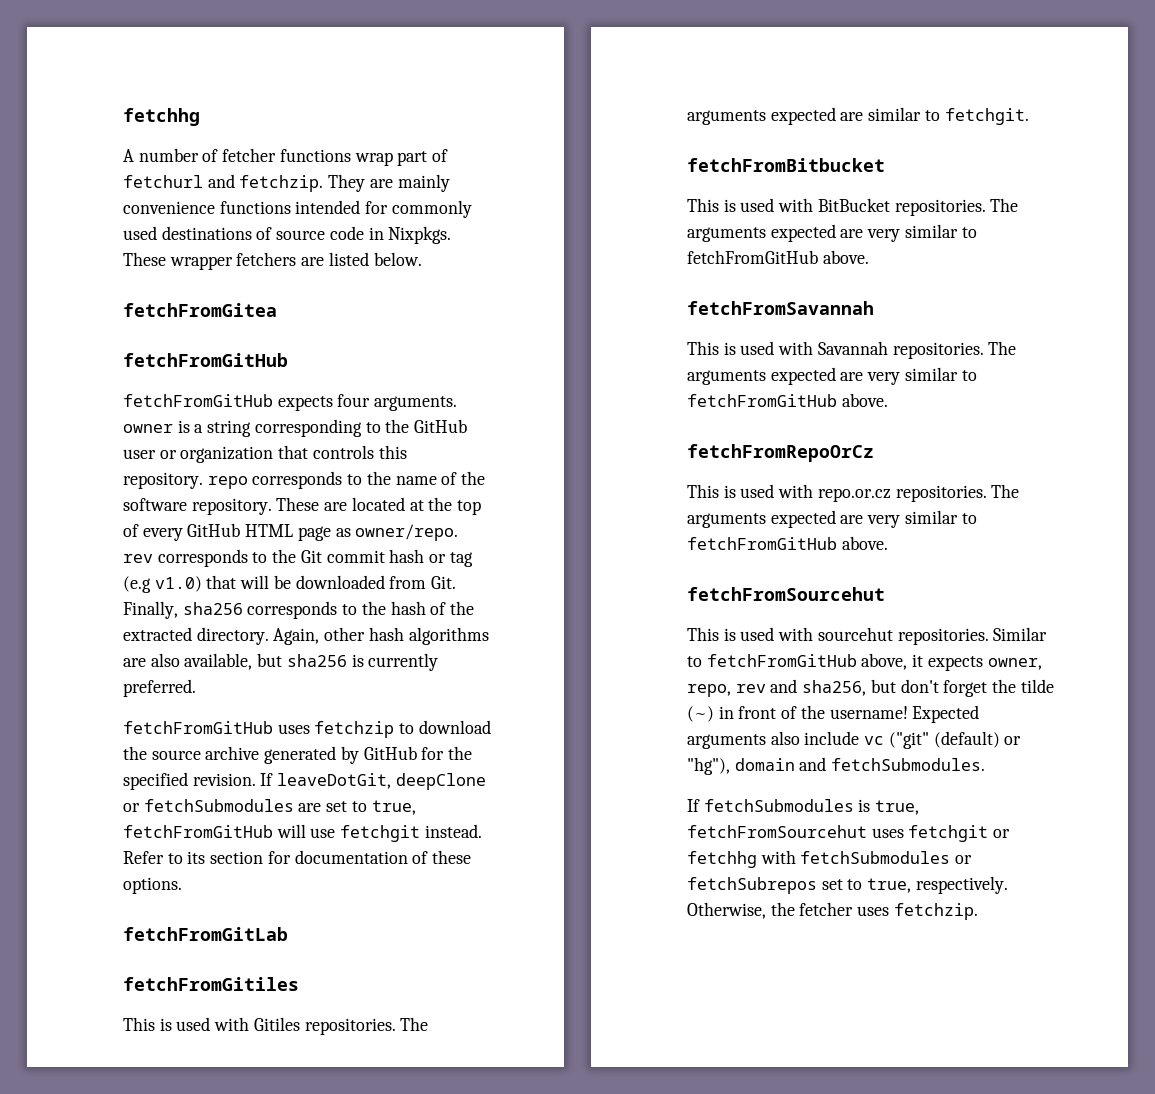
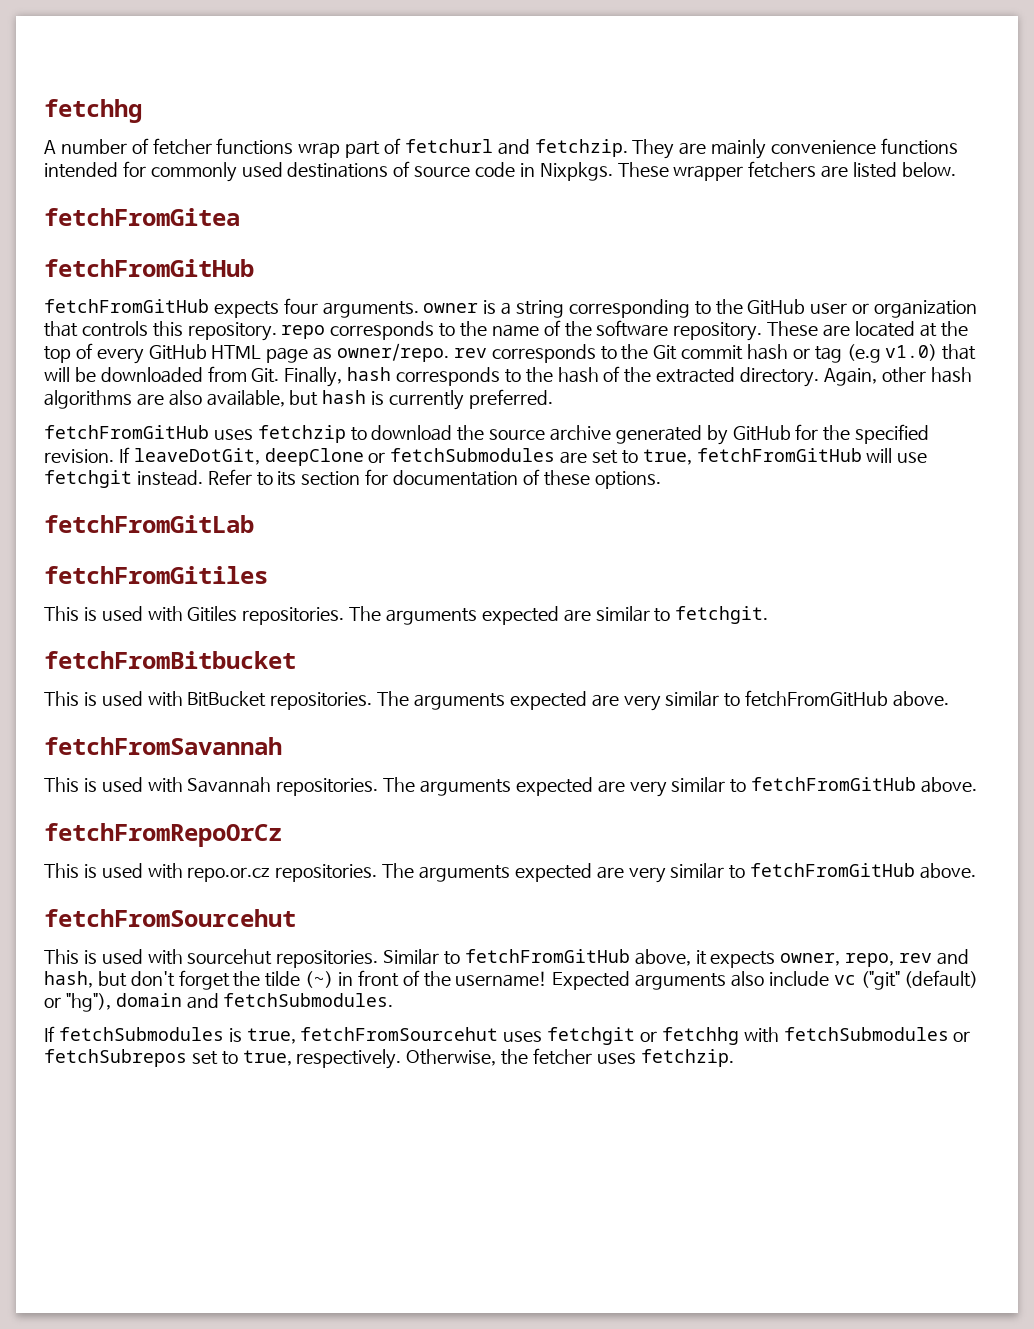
- These are located at the top of every GitHub HTML page as owner/repo. rev corresponds to the Git commit hash or tag (e.g v1.0) that will be downloaded from Git. Finally, sha256 corresponds to the hash of the extracted directory.
+ These are located at the top of every GitHub HTML page as owner/repo. rev corresponds to the Git commit hash or tag (e.g v1.0) that will be downloaded from Git. Finally, hash corresponds to the hash of the extracted directory.
- Again, other hash algorithms are also available, but sha256 is currently preferred.
+ Again, other hash algorithms are also available, but hash is currently preferred.
- Similar to fetchFromGitHub above, it expects owner, repo, rev and sha256, but don't forget the tilde (~) in front of the username!
+ Similar to fetchFromGitHub above, it expects owner, repo, rev and hash, but don't forget the tilde (~) in front of the username!

